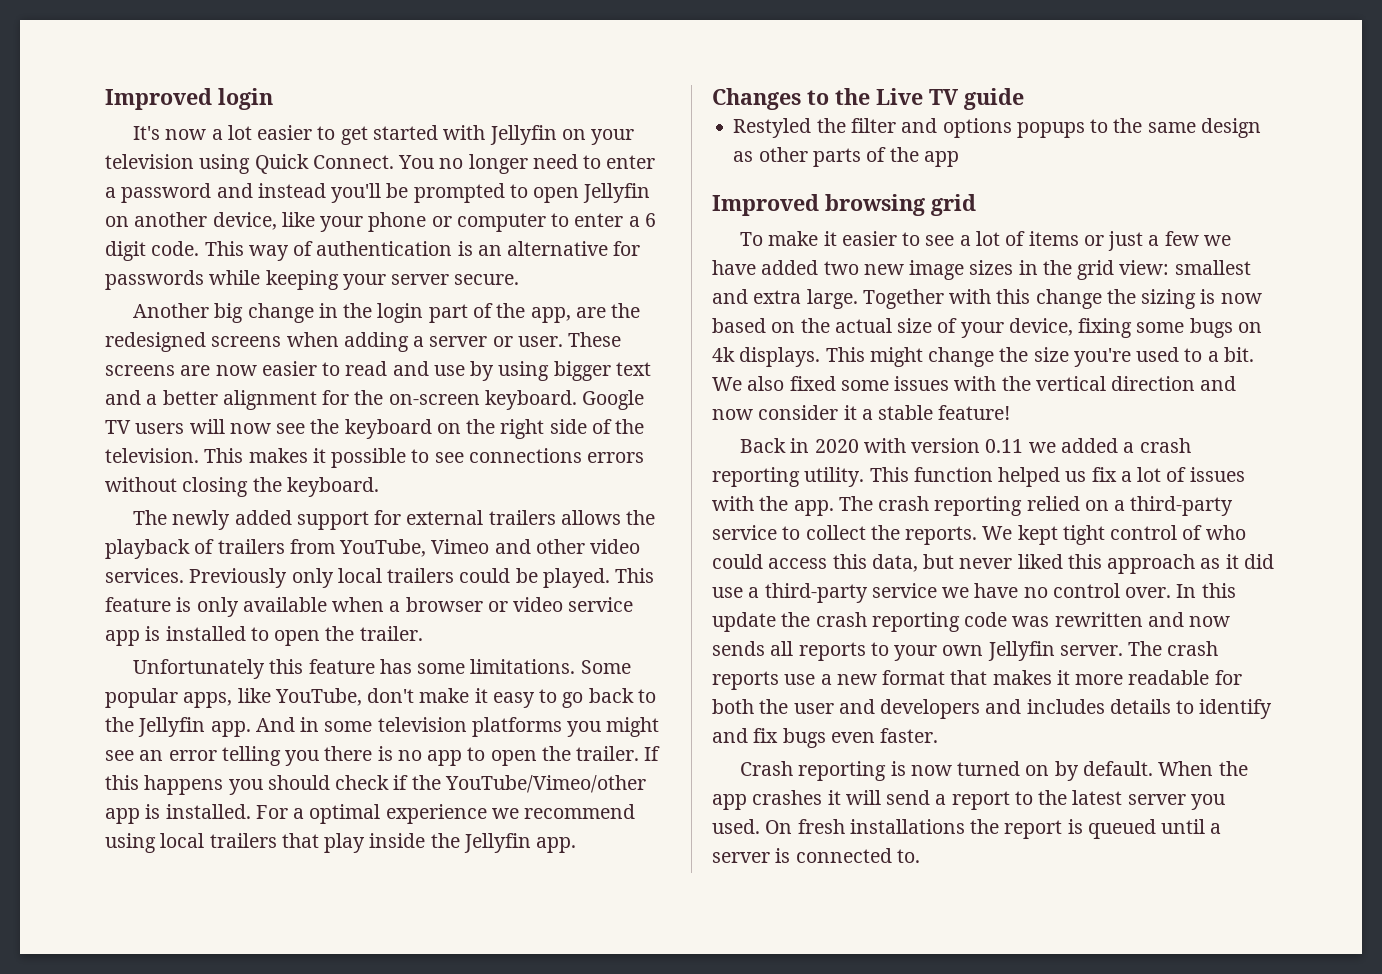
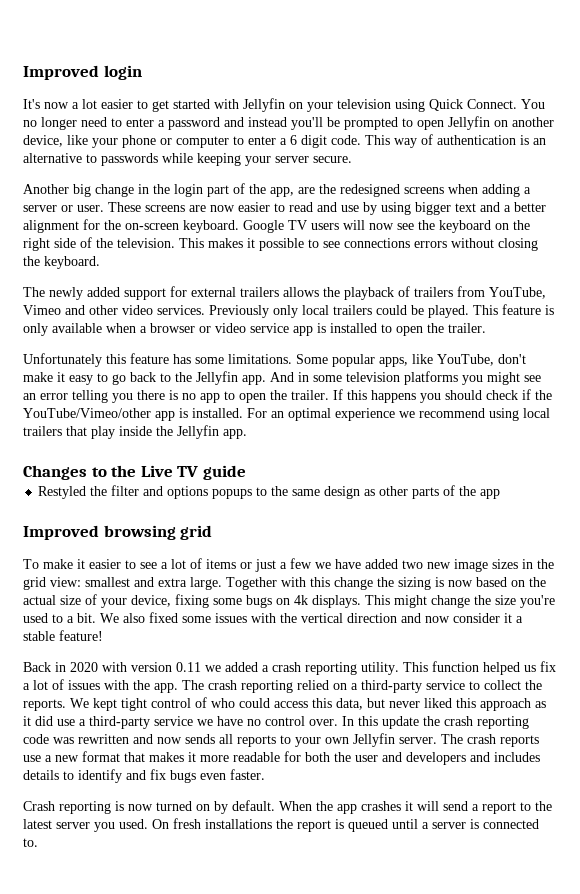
- This way of authentication is an alternative for passwords while keeping your server secure.
+ This way of authentication is an alternative to passwords while keeping your server secure.
- For a optimal experience we recommend using local trailers that play inside the Jellyfin app.
+ For an optimal experience we recommend using local trailers that play inside the Jellyfin app.

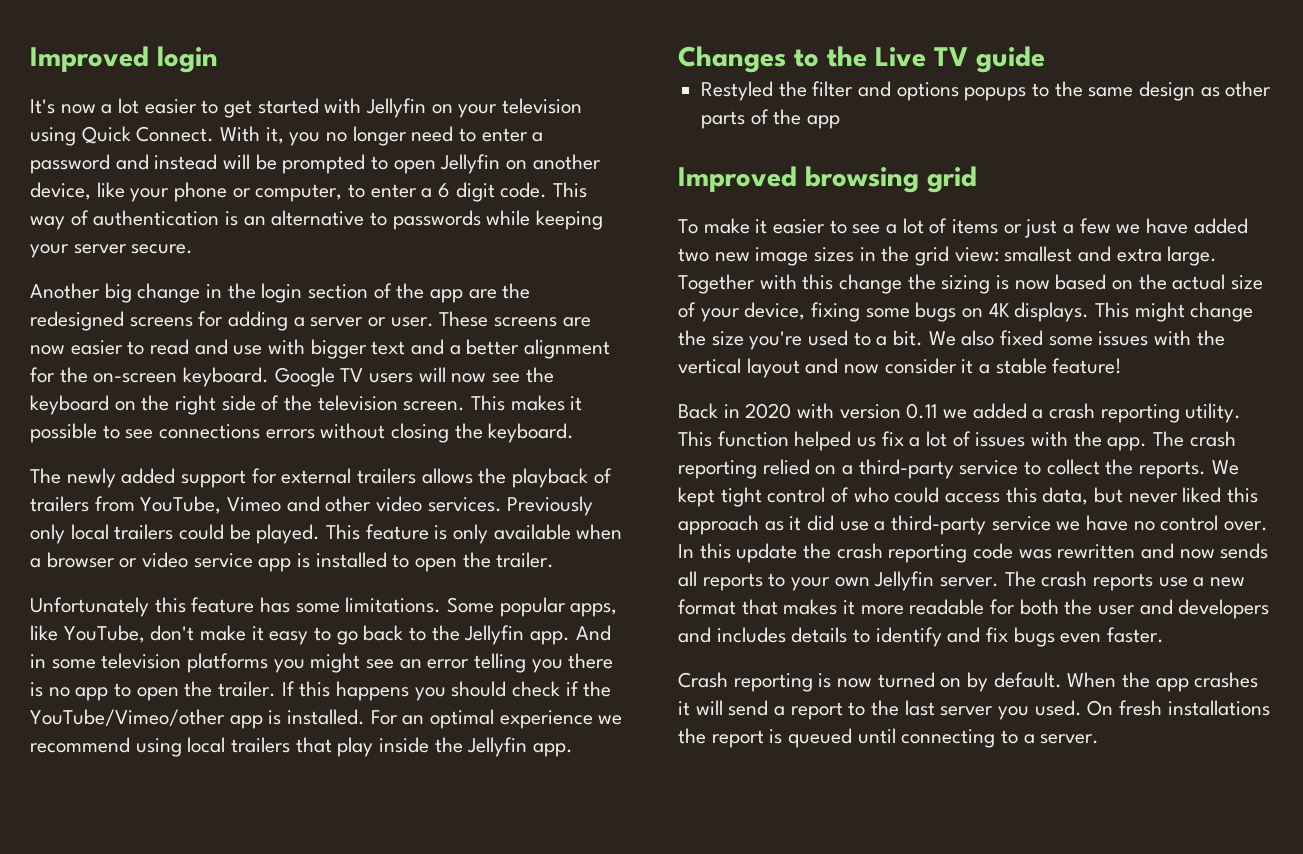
- You no longer need to enter a password and instead you'll be prompted to open Jellyfin on another device, like your phone or computer to enter a 6 digit code.
+ With it, you no longer need to enter a password and instead will be prompted to open Jellyfin on another device, like your phone or computer, to enter a 6 digit code.
- Another big change in the login part of the app, are the redesigned screens when adding a server or user.
+ Another big change in the login section of the app are the redesigned screens for adding a server or user.
- These screens are now easier to read and use by using bigger text and a better alignment for the on-screen keyboard.
+ These screens are now easier to read and use with bigger text and a better alignment for the on-screen keyboard.
- Google TV users will now see the keyboard on the right side of the television.
+ Google TV users will now see the keyboard on the right side of the television screen.
- Together with this change the sizing is now based on the actual size of your device, fixing some bugs on 4k displays.
+ Together with this change the sizing is now based on the actual size of your device, fixing some bugs on 4K displays.
- We also fixed some issues with the vertical direction and now consider it a stable feature!
+ We also fixed some issues with the vertical layout and now consider it a stable feature!
- When the app crashes it will send a report to the latest server you used.
+ When the app crashes it will send a report to the last server you used.
- On fresh installations the report is queued until a server is connected to.
+ On fresh installations the report is queued until connecting to a server.

